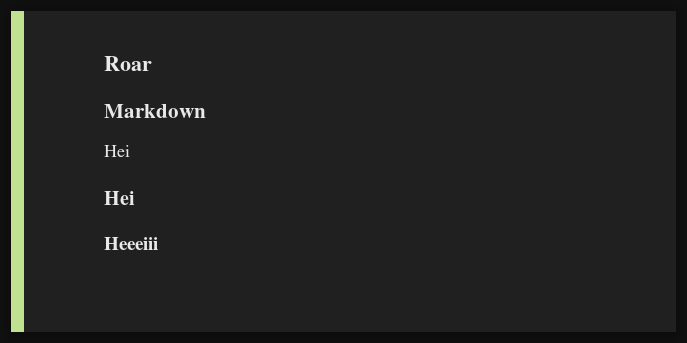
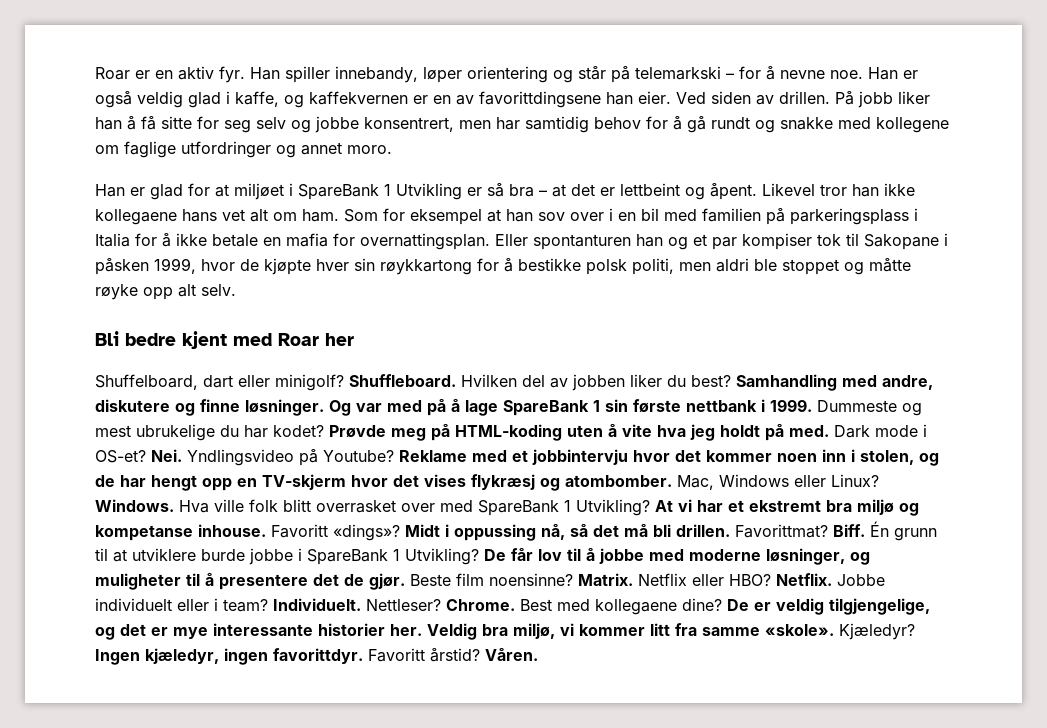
- Roar
- Markdown
- Hei
- Hei
- Heeeiii
+ Roar er en aktiv fyr. Han spiller innebandy, løper orientering og står på telemarkski – for å nevne noe. Han er også veldig glad i kaffe, og kaffekvernen er en av favorittdingsene han eier. Ved siden av drillen. På jobb liker han å få sitte for seg selv og jobbe konsentrert, men har samtidig behov for å gå rundt og snakke med kollegene om faglige utfordringer og annet moro.
+ Han er glad for at miljøet i SpareBank 1 Utvikling er så bra – at det er lettbeint og åpent. Likevel tror han ikke kollegaene hans vet alt om ham. Som for eksempel at han sov over i en bil med familien på parkeringsplass i Italia for å ikke betale en mafia for overnattingsplan. Eller spontanturen han og et par kompiser tok til Sakopane i påsken 1999, hvor de kjøpte hver sin røykkartong for å bestikke polsk politi, men aldri ble stoppet og måtte røyke opp alt selv.
+ Bli bedre kjent med Roar her
+ Shuffelboard, dart eller minigolf? Shuffleboard. Hvilken del av jobben liker du best? Samhandling med andre, diskutere og finne løsninger. Og var med på å lage SpareBank 1 sin første nettbank i 1999. Dummeste og mest ubrukelige du har kodet? Prøvde meg på HTML-koding uten å vite hva jeg holdt på med. Dark mode i OS-et? Nei. Yndlingsvideo på Youtube? Reklame med et jobbintervju hvor det kommer noen inn i stolen, og de har hengt opp en TV-skjerm hvor det vises flykræsj og atombomber. Mac, Windows eller Linux? Windows. Hva ville folk blitt overrasket over med SpareBank 1 Utvikling? At vi har et ekstremt bra miljø og kompetanse inhouse. Favoritt «dings»? Midt i oppussing nå, så det må bli drillen. Favorittmat? Biff. Én grunn til at utviklere burde jobbe i SpareBank 1 Utvikling? De får lov til å jobbe med moderne løsninger, og muligheter til å presentere det de gjør. Beste film noensinne? Matrix. Netflix eller HBO? Netflix. Jobbe individuelt eller i team? Individuelt. Nettleser? Chrome. Best med kollegaene dine? De er veldig tilgjengelige, og det er mye interessante historier her. Veldig bra miljø, vi kommer litt fra samme «skole». Kjæledyr? Ingen kjæledyr, ingen favorittdyr. Favoritt årstid? Våren.

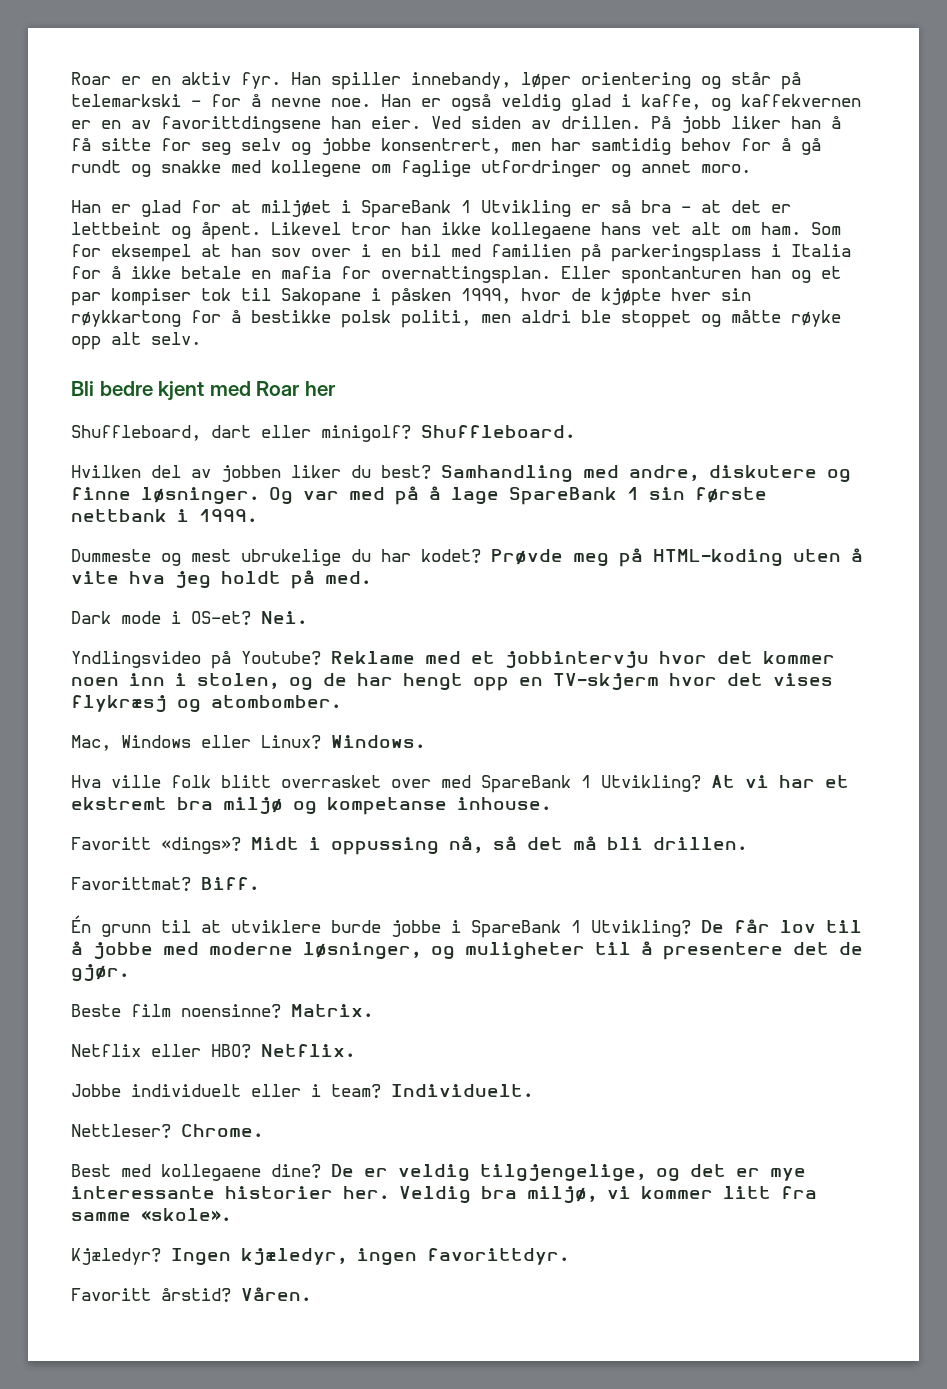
- Shuffelboard, dart eller minigolf?
+ Shuffleboard, dart eller minigolf?
- Shuffleboard. Hvilken del av jobben liker du best?
+ Shuffleboard.
+ Hvilken del av jobben liker du best?
- Og var med på å lage SpareBank 1 sin første nettbank i 1999. Dummeste og mest ubrukelige du har kodet?
+ Og var med på å lage SpareBank 1 sin første nettbank i 1999.
+ Dummeste og mest ubrukelige du har kodet?
- Prøvde meg på HTML-koding uten å vite hva jeg holdt på med. Dark mode i OS-et?
+ Prøvde meg på HTML-koding uten å vite hva jeg holdt på med.
+ Dark mode i OS-et?
- Nei. Yndlingsvideo på Youtube?
+ Nei.
+ Yndlingsvideo på Youtube?
- Reklame med et jobbintervju hvor det kommer noen inn i stolen, og de har hengt opp en TV-skjerm hvor det vises flykræsj og atombomber. Mac, Windows eller Linux?
+ Reklame med et jobbintervju hvor det kommer noen inn i stolen, og de har hengt opp en TV-skjerm hvor det vises flykræsj og atombomber.
+ Mac, Windows eller Linux?
- Windows. Hva ville folk blitt overrasket over med SpareBank 1 Utvikling?
+ Windows.
+ Hva ville folk blitt overrasket over med SpareBank 1 Utvikling?
- At vi har et ekstremt bra miljø og kompetanse inhouse. Favoritt «dings»?
+ At vi har et ekstremt bra miljø og kompetanse inhouse.
+ Favoritt «dings»?
- Midt i oppussing nå, så det må bli drillen. Favorittmat?
+ Midt i oppussing nå, så det må bli drillen.
+ Favorittmat?
- Biff. Én grunn til at utviklere burde jobbe i SpareBank 1 Utvikling?
+ Biff.
+ Én grunn til at utviklere burde jobbe i SpareBank 1 Utvikling?
- De får lov til å jobbe med moderne løsninger, og muligheter til å presentere det de gjør. Beste film noensinne?
+ De får lov til å jobbe med moderne løsninger, og muligheter til å presentere det de gjør.
+ Beste film noensinne?
- Matrix. Netflix eller HBO?
+ Matrix.
+ Netflix eller HBO?
- Netflix. Jobbe individuelt eller i team?
+ Netflix.
+ Jobbe individuelt eller i team?
- Individuelt. Nettleser?
+ Individuelt.
+ Nettleser?
- Chrome. Best med kollegaene dine?
+ Chrome.
+ Best med kollegaene dine?
- Veldig bra miljø, vi kommer litt fra samme «skole». Kjæledyr?
+ Veldig bra miljø, vi kommer litt fra samme «skole».
+ Kjæledyr?
- Ingen kjæledyr, ingen favorittdyr. Favoritt årstid?
+ Ingen kjæledyr, ingen favorittdyr.
+ Favoritt årstid?

